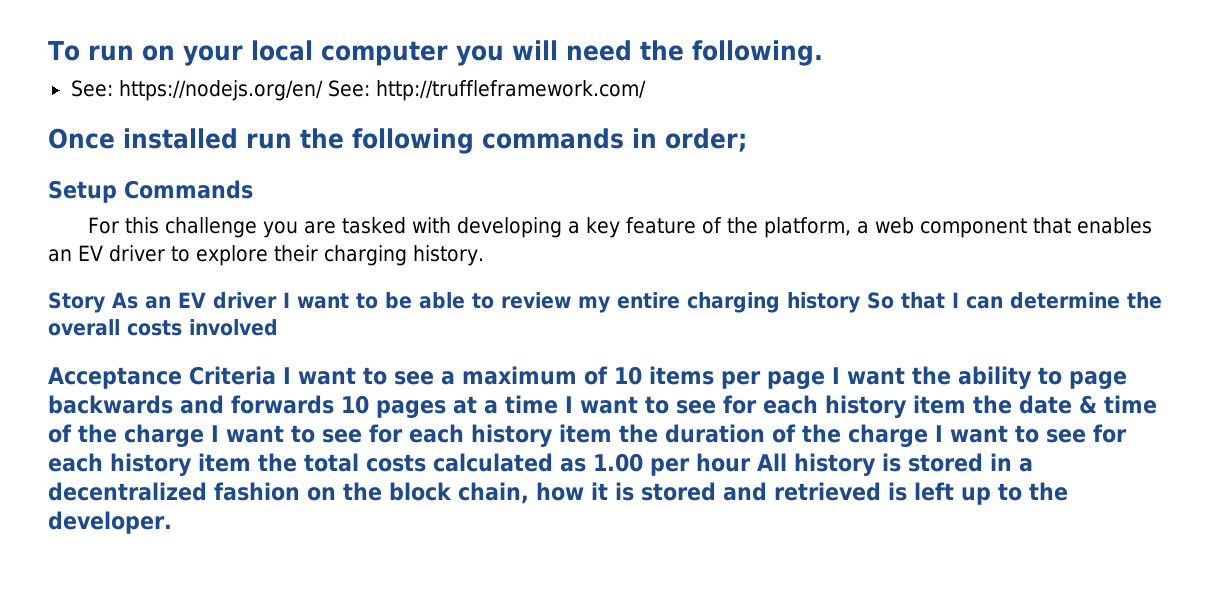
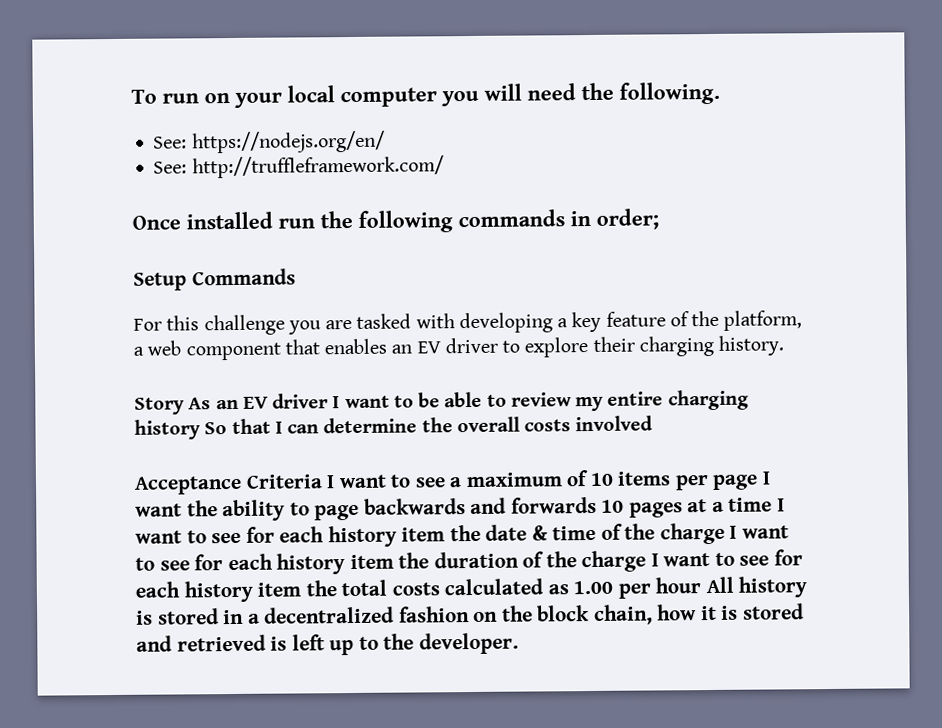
- See: https://nodejs.org/en/ See: http://truffleframework.com/
+ See: https://nodejs.org/en/
+ See: http://truffleframework.com/

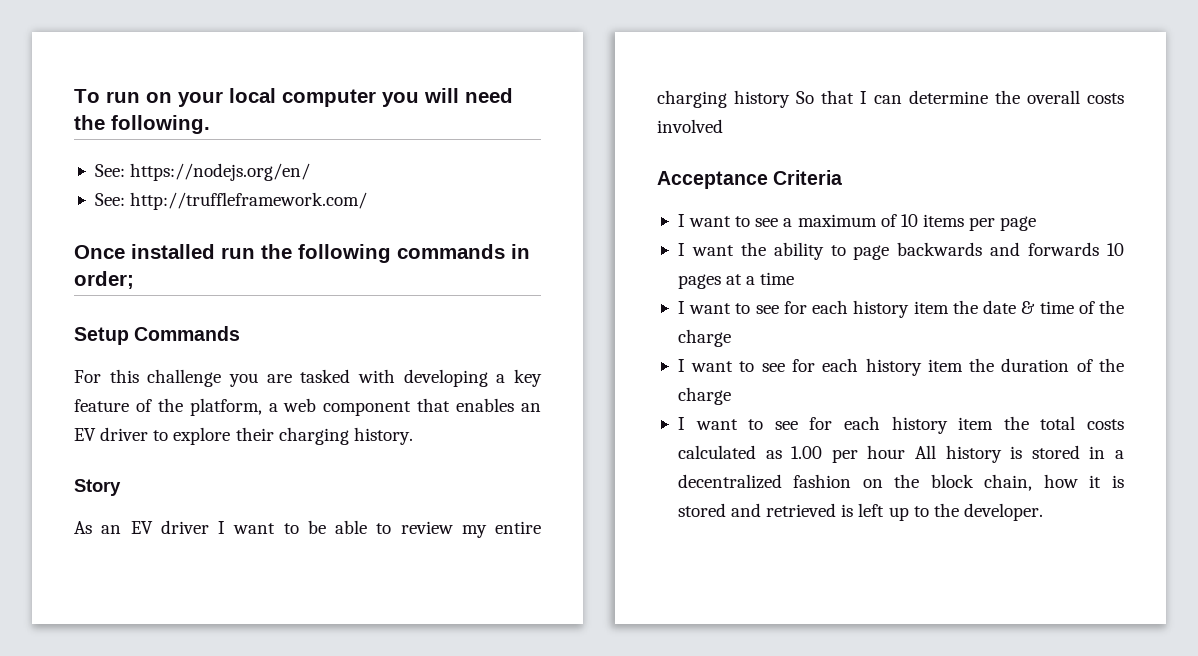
- Story As an EV driver I want to be able to review my entire charging history So that I can determine the overall costs involved
+ Story
+ As an EV driver I want to be able to review my entire charging history So that I can determine the overall costs involved
- Acceptance Criteria I want to see a maximum of 10 items per page I want the ability to page backwards and forwards 10 pages at a time I want to see for each history item the date & time of the charge I want to see for each history item the duration of the charge I want to see for each history item the total costs calculated as 1.00 per hour All history is stored in a decentralized fashion on the block chain, how it is stored and retrieved is left up to the developer.
+ Acceptance Criteria
+ I want to see a maximum of 10 items per page
+ I want the ability to page backwards and forwards 10 pages at a time
+ I want to see for each history item the date & time of the charge
+ I want to see for each history item the duration of the charge
+ I want to see for each history item the total costs calculated as 1.00 per hour All history is stored in a decentralized fashion on the block chain, how it is stored and retrieved is left up to the developer.

